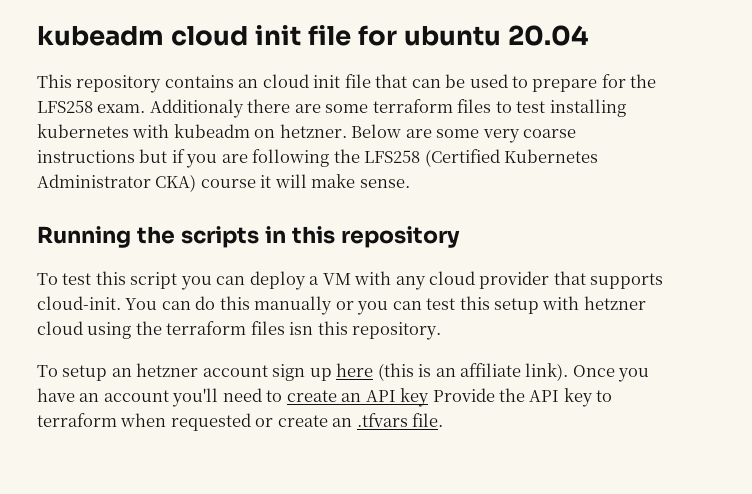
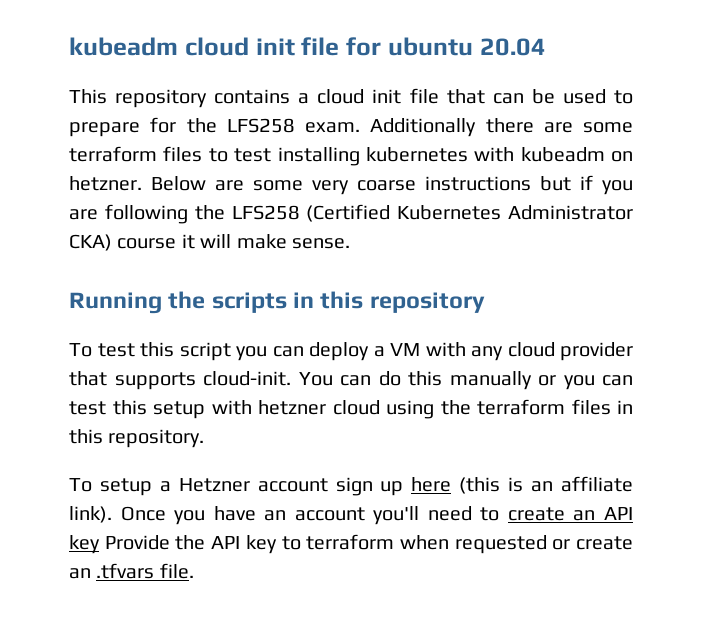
- This repository contains an cloud init file that can be used to prepare for the LFS258 exam.
+ This repository contains a cloud init file that can be used to prepare for the LFS258 exam.
- Additionaly there are some terraform files to test installing kubernetes with kubeadm on hetzner.
+ Additionally there are some terraform files to test installing kubernetes with kubeadm on hetzner.
- You can do this manually or you can test this setup with hetzner cloud using the terraform files isn this repository.
+ You can do this manually or you can test this setup with hetzner cloud using the terraform files in this repository.
- To setup an hetzner account sign up here (this is an affiliate link).
+ To setup a Hetzner account sign up here (this is an affiliate link).

